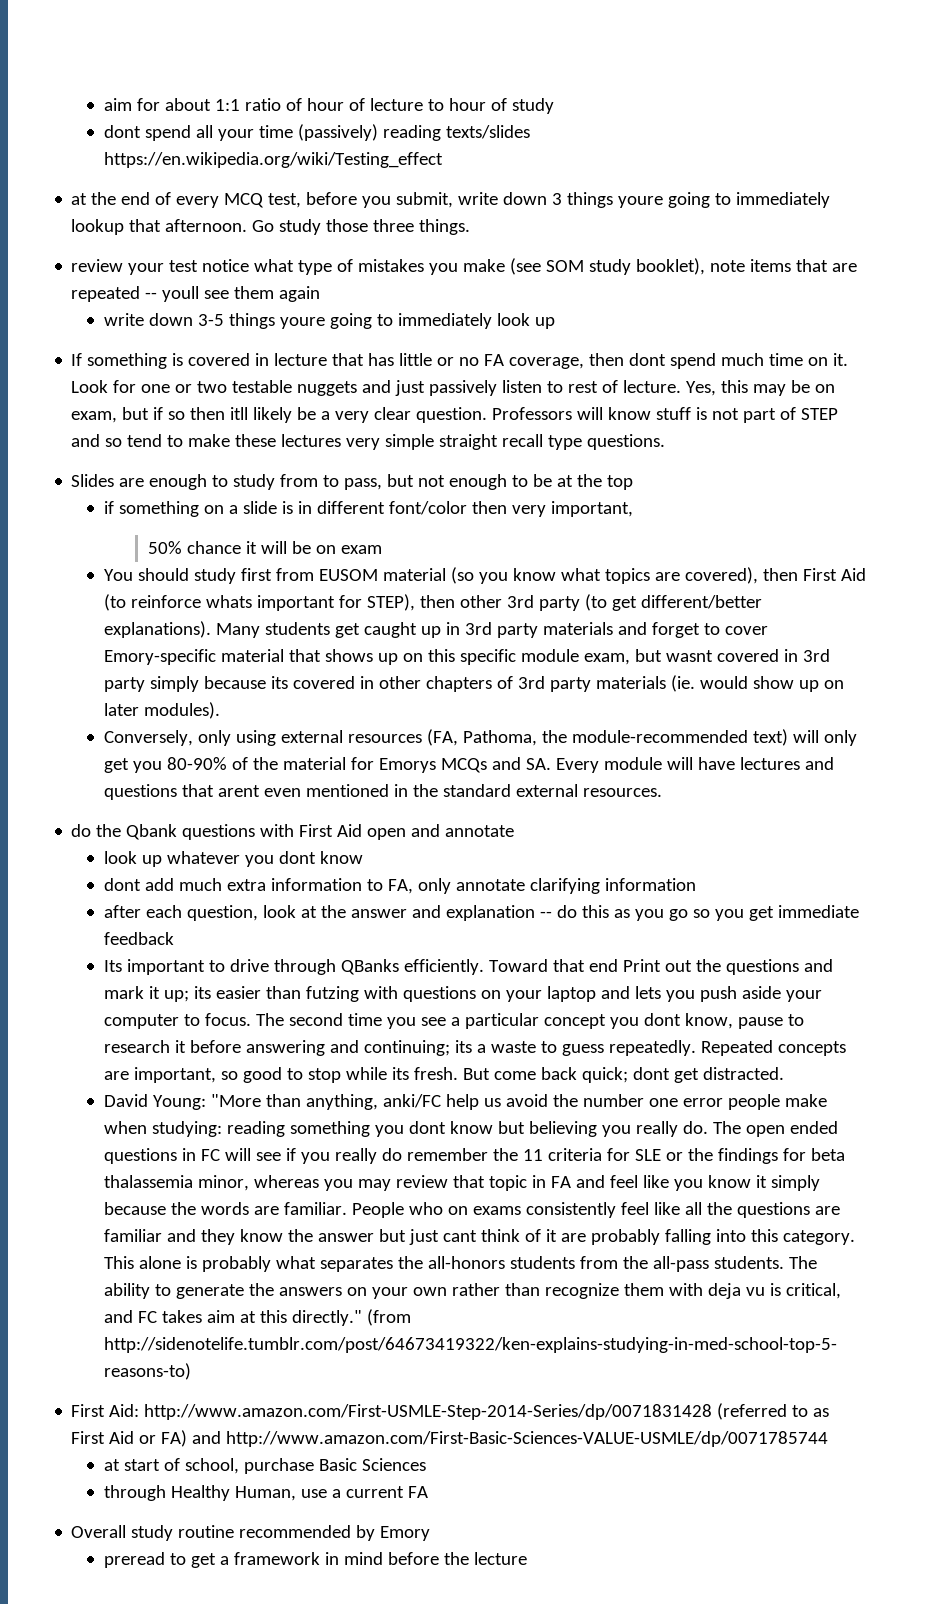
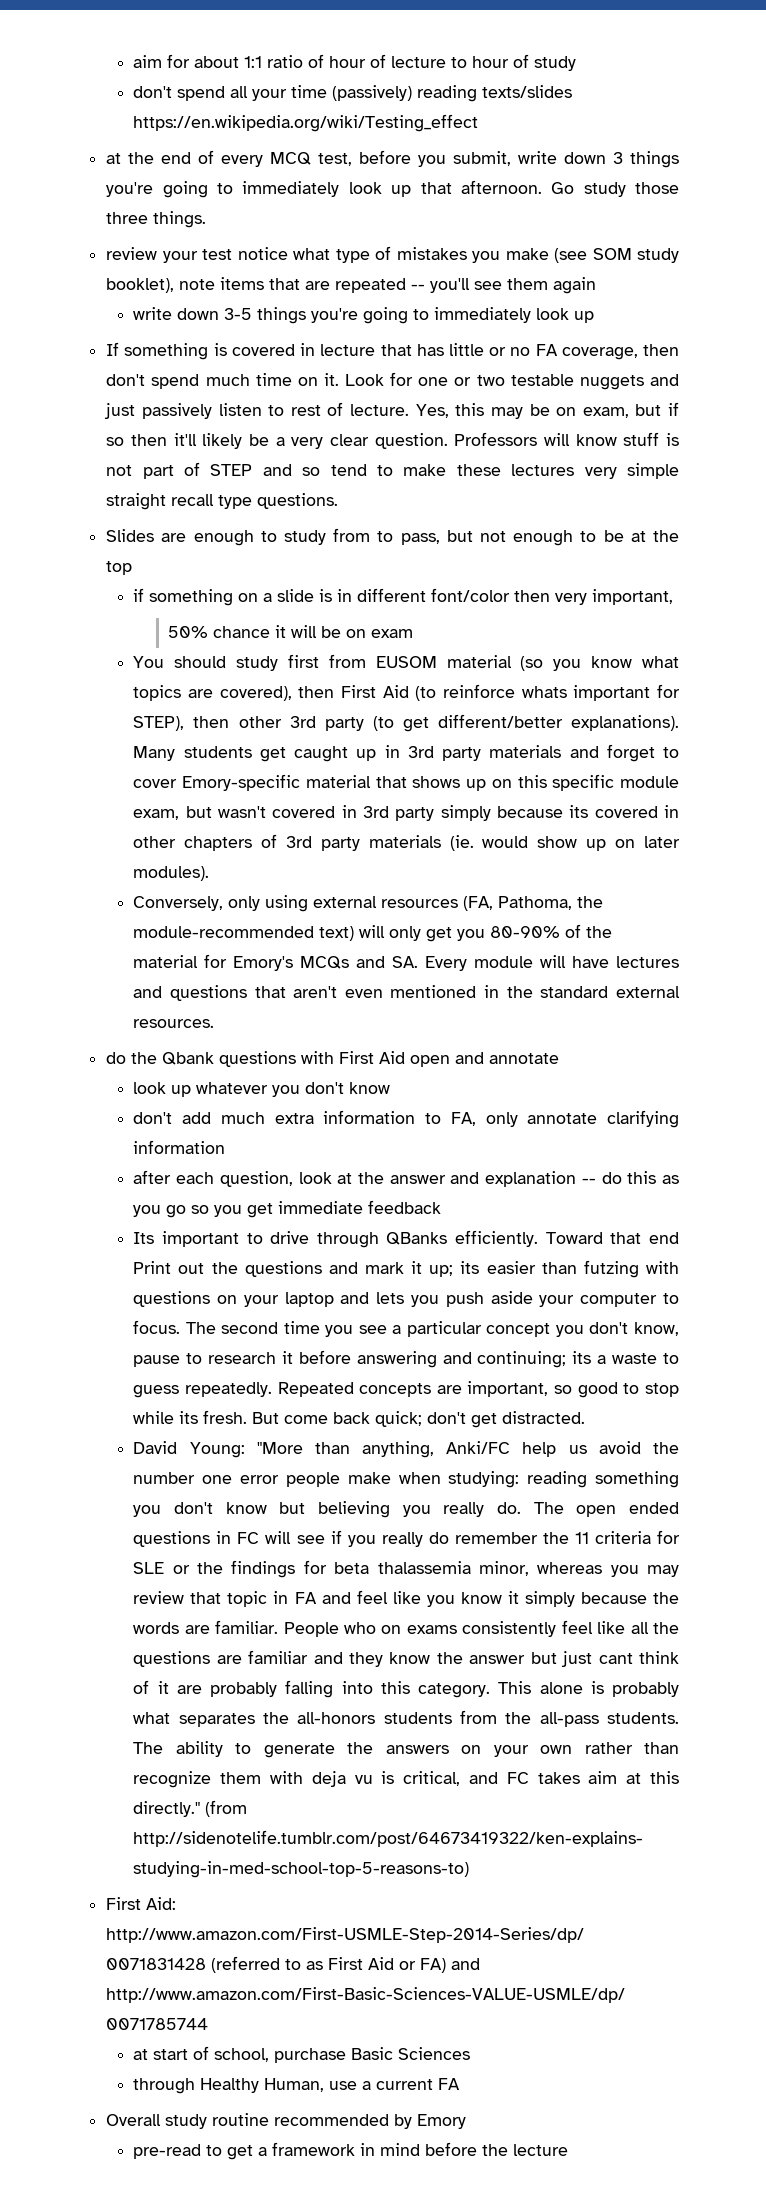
- dont spend all your time (passively) reading texts/slides https://en.wikipedia.org/wiki/Testing_effect
+ don't spend all your time (passively) reading texts/slides https://en.wikipedia.org/wiki/Testing_effect
- at the end of every MCQ test, before you submit, write down 3 things youre going to immediately lookup that afternoon.
+ at the end of every MCQ test, before you submit, write down 3 things you're going to immediately look up that afternoon.
- review your test notice what type of mistakes you make (see SOM study booklet), note items that are repeated -- youll see them again
+ review your test notice what type of mistakes you make (see SOM study booklet), note items that are repeated -- you'll see them again
- write down 3-5 things youre going to immediately look up
+ write down 3-5 things you're going to immediately look up
- If something is covered in lecture that has little or no FA coverage, then dont spend much time on it.
+ If something is covered in lecture that has little or no FA coverage, then don't spend much time on it.
- Yes, this may be on exam, but if so then itll likely be a very clear question.
+ Yes, this may be on exam, but if so then it'll likely be a very clear question.
- Many students get caught up in 3rd party materials and forget to cover Emory-specific material that shows up on this specific module exam, but wasnt covered in 3rd party simply because its covered in other chapters of 3rd party materials (ie. would show up on later modules).
+ Many students get caught up in 3rd party materials and forget to cover Emory-specific material that shows up on this specific module exam, but wasn't covered in 3rd party simply because its covered in other chapters of 3rd party materials (ie. would show up on later modules).
- Conversely, only using external resources (FA, Pathoma, the module-recommended text) will only get you 80-90% of the material for Emorys MCQs and SA. Every module will have lectures and questions that arent even mentioned in the standard external resources.
+ Conversely, only using external resources (FA, Pathoma, the module-recommended text) will only get you 80-90% of the material for Emory's MCQs and SA. Every module will have lectures and questions that aren't even mentioned in the standard external resources.
- look up whatever you dont know
+ look up whatever you don't know
- dont add much extra information to FA, only annotate clarifying information
+ don't add much extra information to FA, only annotate clarifying information
- The second time you see a particular concept you dont know, pause to research it before answering and continuing; its a waste to guess repeatedly.
+ The second time you see a particular concept you don't know, pause to research it before answering and continuing; its a waste to guess repeatedly.
- But come back quick; dont get distracted.
+ But come back quick; don't get distracted.
- David Young: "More than anything, anki/FC help us avoid the number one error people make when studying: reading something you dont know but believing you really do.
+ David Young: "More than anything, Anki/FC help us avoid the number one error people make when studying: reading something you don't know but believing you really do.
- preread to get a framework in mind before the lecture
+ pre-read to get a framework in mind before the lecture

